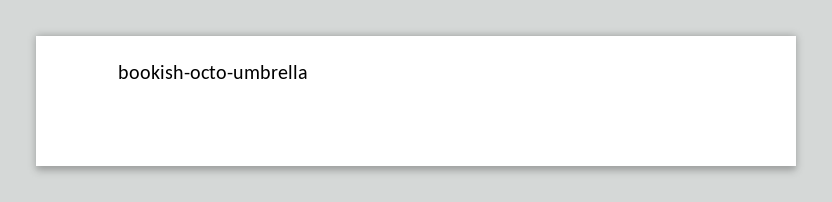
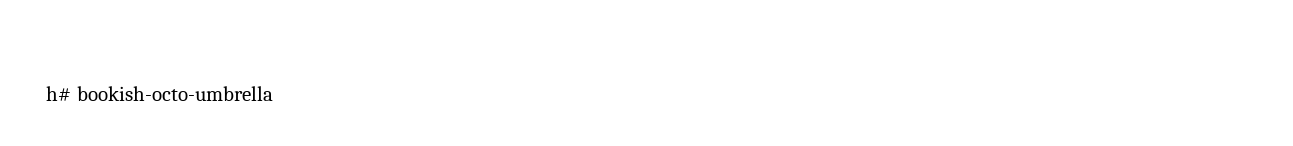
- bookish-octo-umbrella
+ h# bookish-octo-umbrella

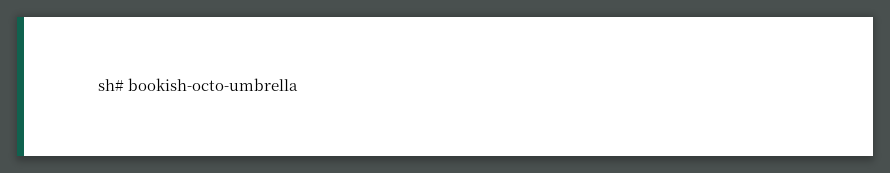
- h# bookish-octo-umbrella
+ sh# bookish-octo-umbrella

